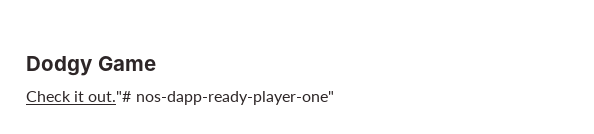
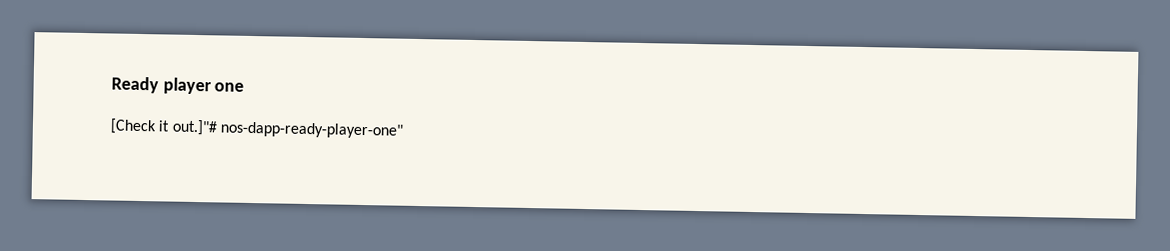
- Dodgy Game
- Check it out."# nos-dapp-ready-player-one"
+ Ready player one
+ [Check it out.]"# nos-dapp-ready-player-one"

